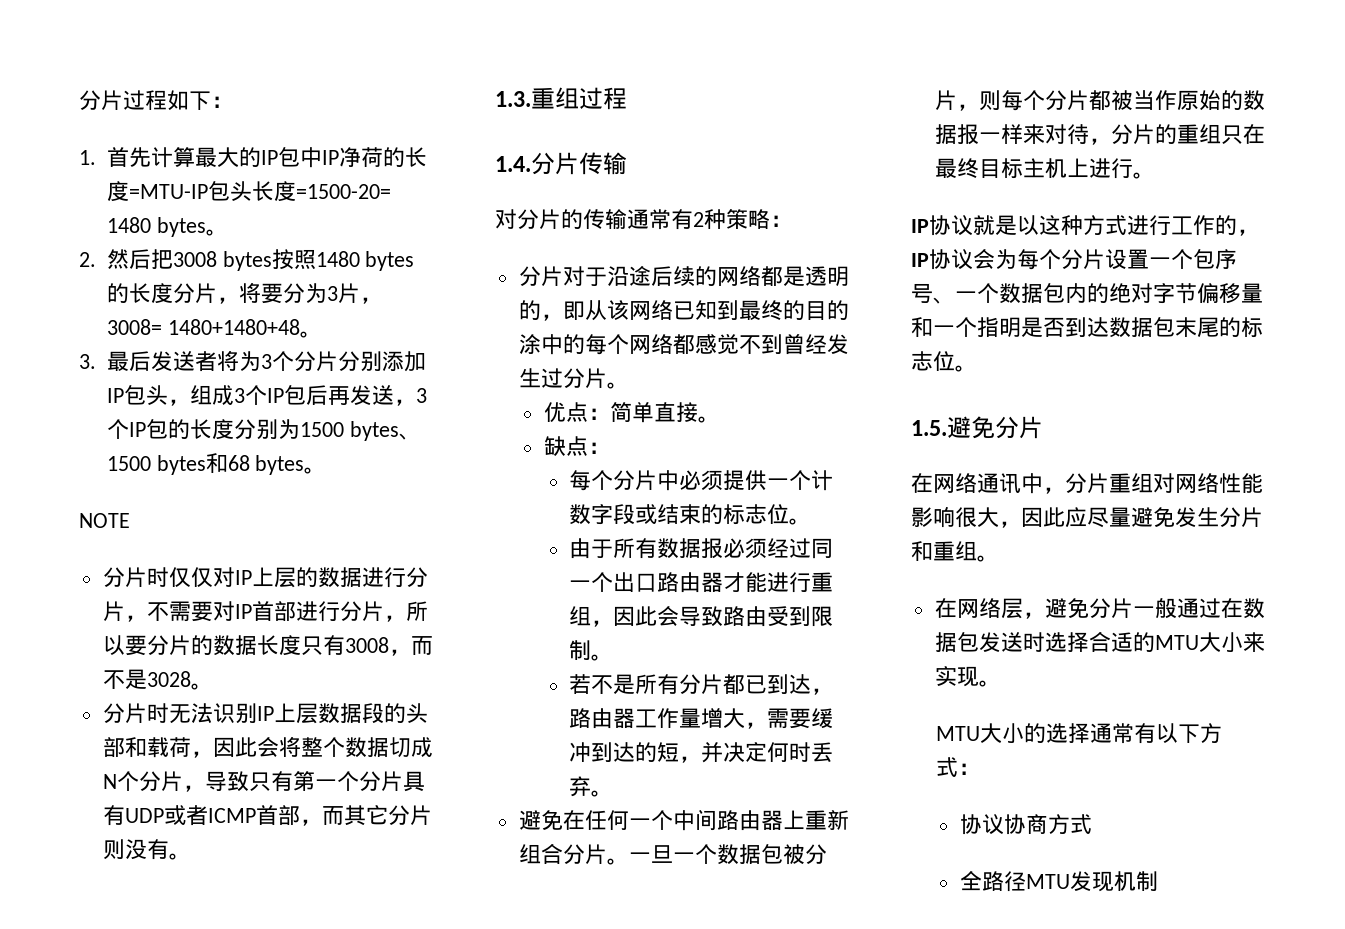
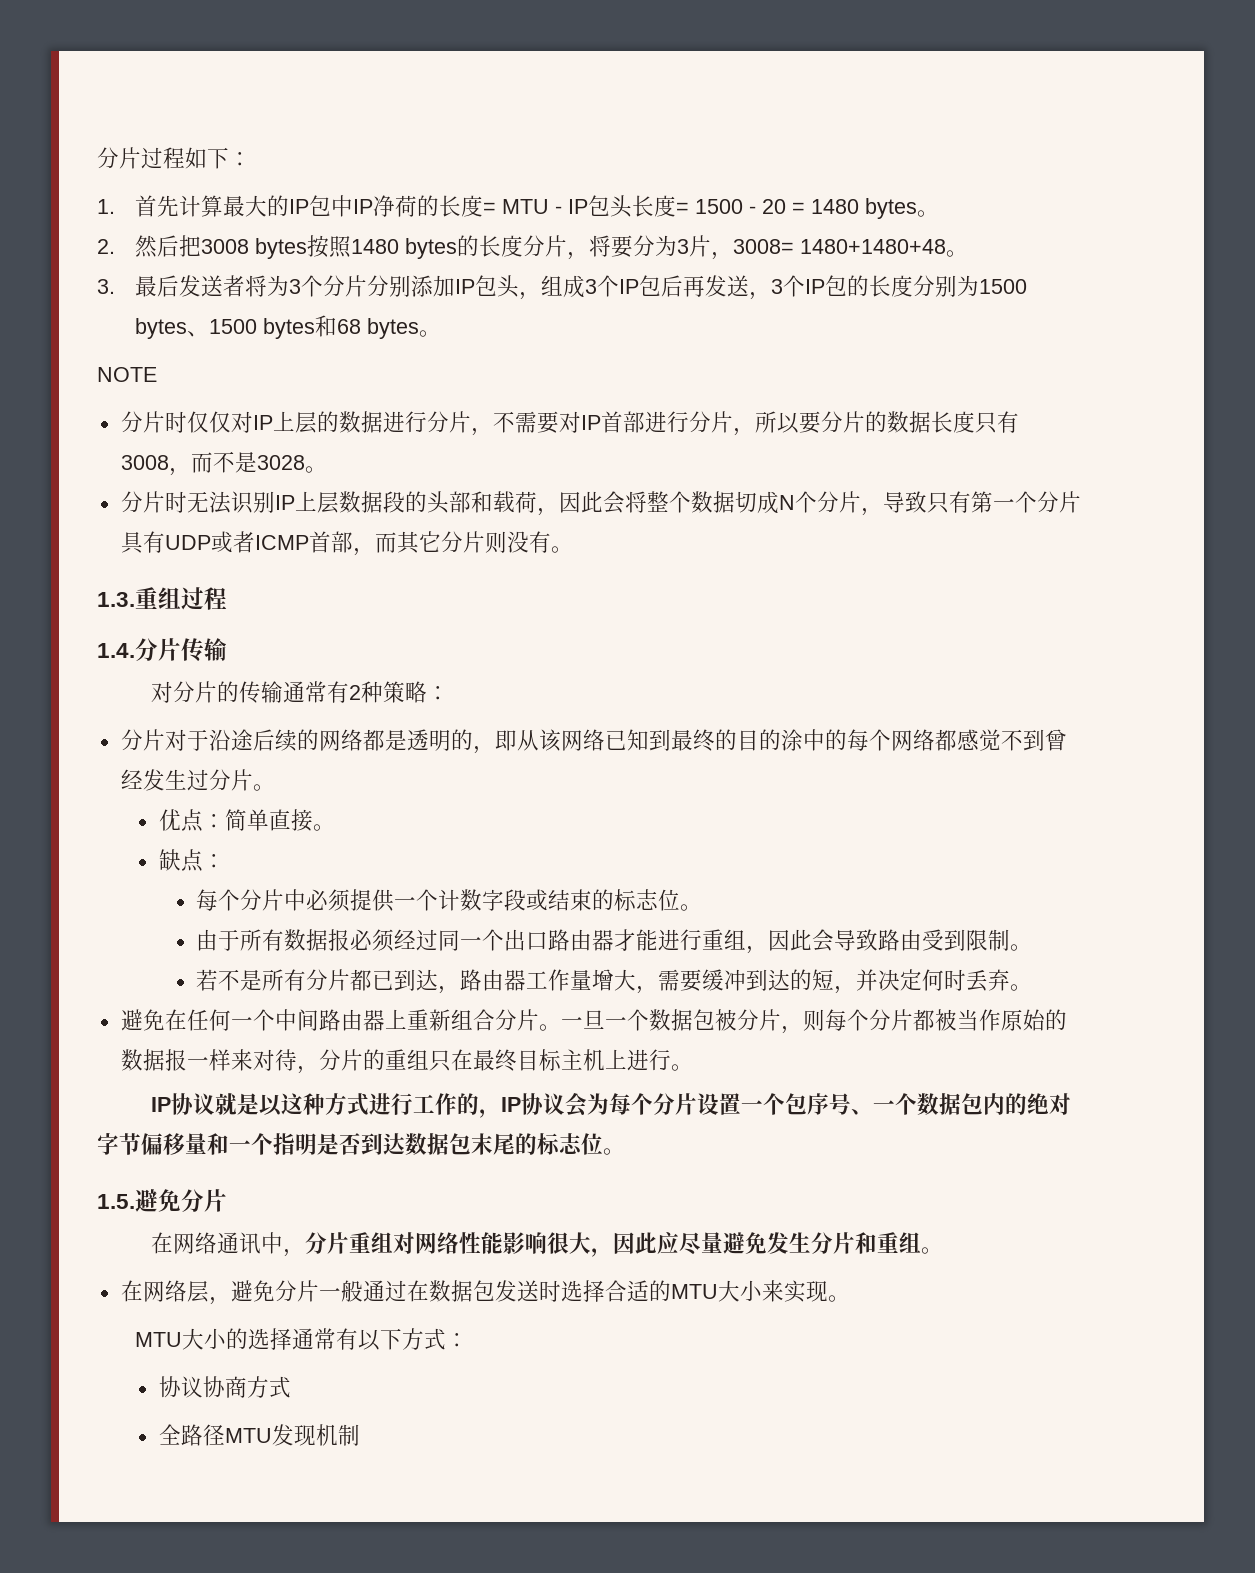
- 1.首先计算最大的IP包中IP净荷的长度=MTU-IP包头长度=1500-20= 1480 bytes。
+ 1.首先计算最大的IP包中IP净荷的长度= MTU - IP包头长度= 1500 - 20 = 1480 bytes。

